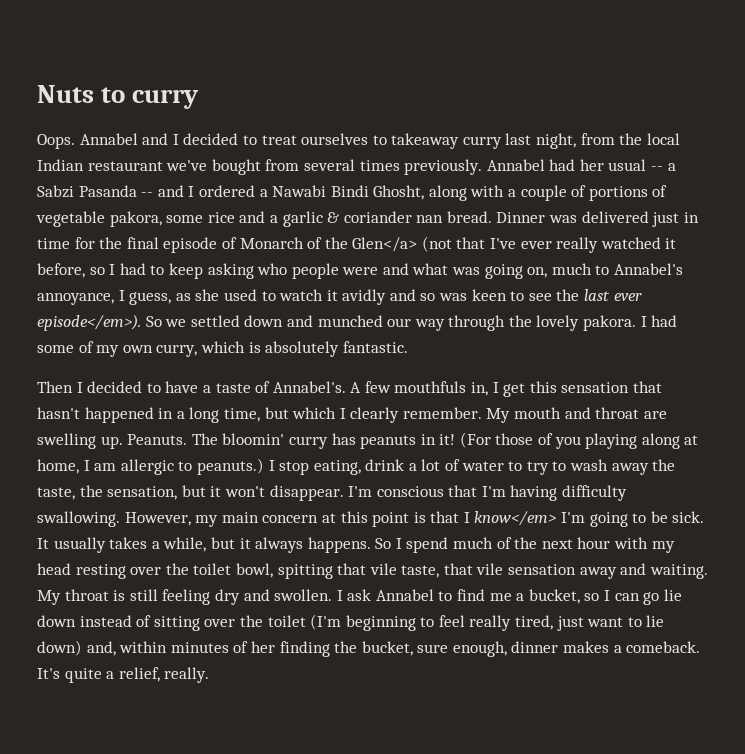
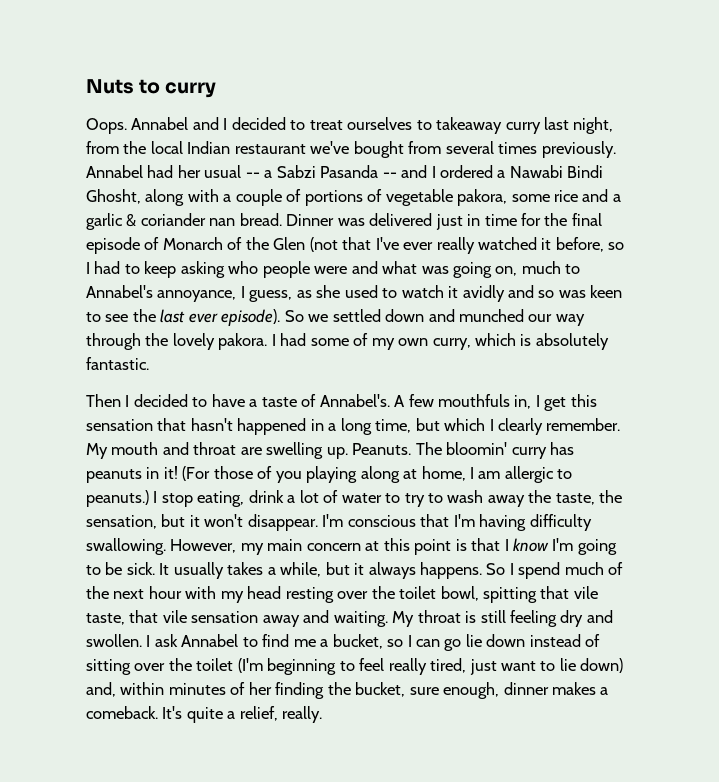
- Dinner was delivered just in time for the final episode of Monarch of the Glen</a> (not that I've ever really watched it before, so I had to keep asking who people were and what was going on, much to Annabel's annoyance, I guess, as she used to watch it avidly and so was keen to see the last ever episode</em>).
+ Dinner was delivered just in time for the final episode of Monarch of the Glen (not that I've ever really watched it before, so I had to keep asking who people were and what was going on, much to Annabel's annoyance, I guess, as she used to watch it avidly and so was keen to see the last ever episode).
- However, my main concern at this point is that I know</em> I'm going to be sick.
+ However, my main concern at this point is that I know I'm going to be sick.

